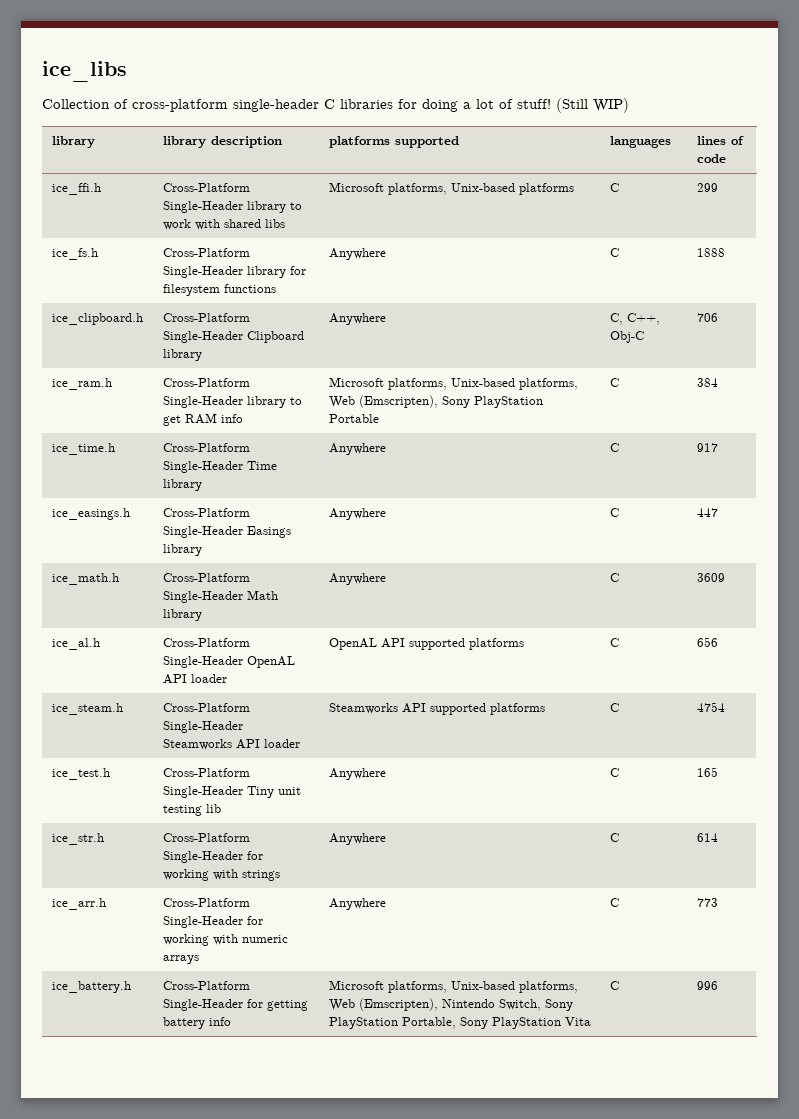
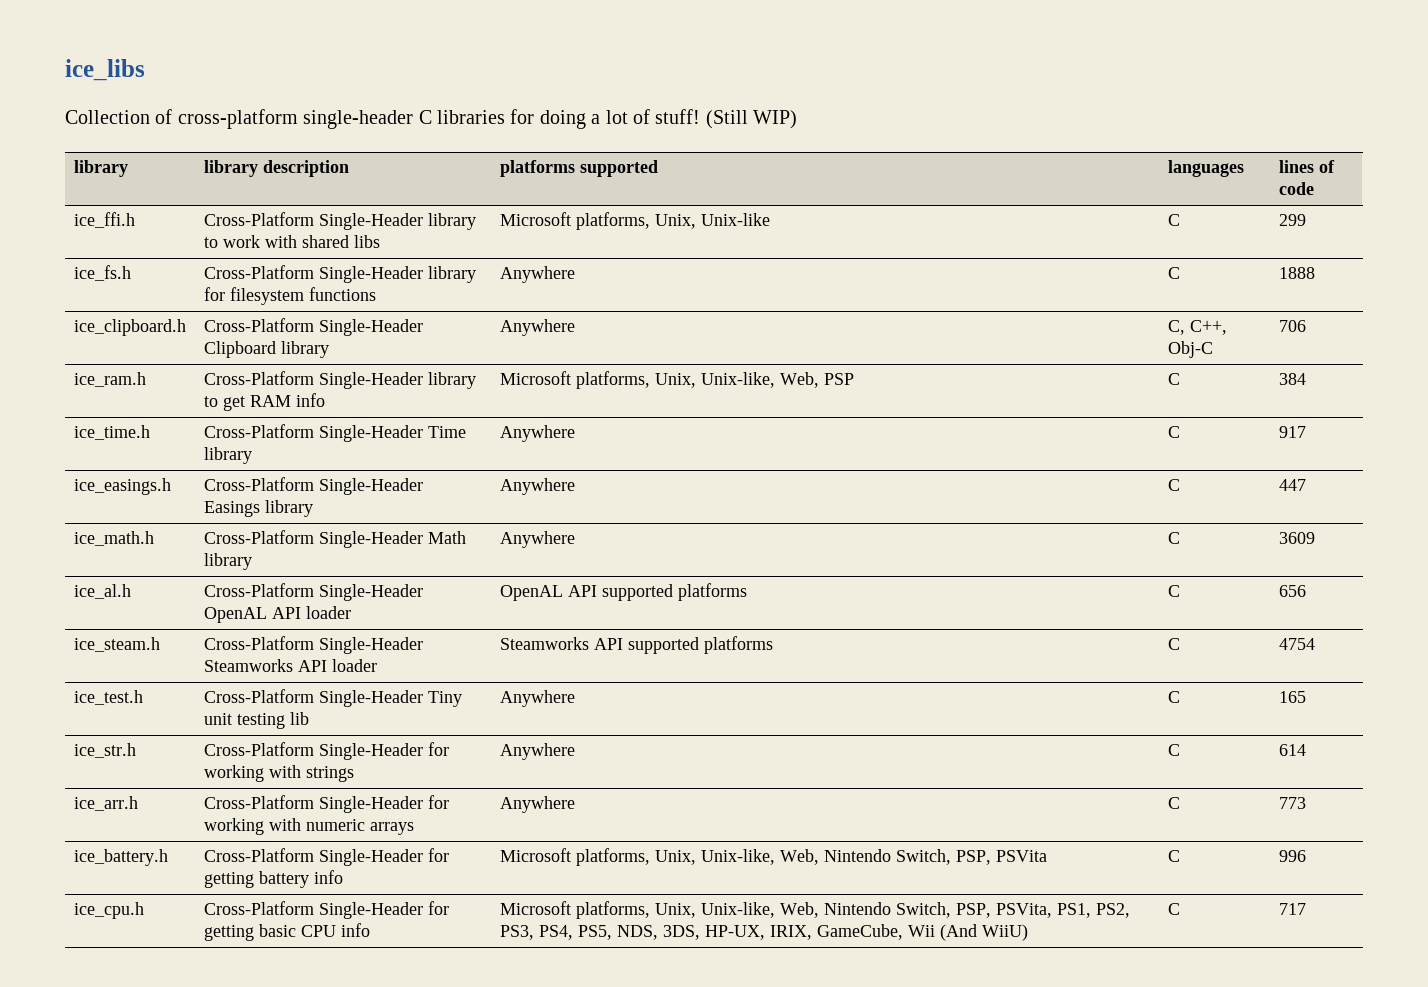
- ice_ffi.h | Cross-Platform Single-Header library to work with shared libs | Microsoft platforms, Unix-based platforms | C | 299
+ ice_ffi.h | Cross-Platform Single-Header library to work with shared libs | Microsoft platforms, Unix, Unix-like | C | 299
- ice_ram.h | Cross-Platform Single-Header library to get RAM info | Microsoft platforms, Unix-based platforms, Web (Emscripten), Sony PlayStation Portable | C | 384
+ ice_ram.h | Cross-Platform Single-Header library to get RAM info | Microsoft platforms, Unix, Unix-like, Web, PSP | C | 384
- ice_battery.h | Cross-Platform Single-Header for getting battery info | Microsoft platforms, Unix-based platforms, Web (Emscripten), Nintendo Switch, Sony PlayStation Portable, Sony PlayStation Vita | C | 996
+ ice_battery.h | Cross-Platform Single-Header for getting battery info | Microsoft platforms, Unix, Unix-like, Web, Nintendo Switch, PSP, PSVita | C | 996
+ ice_cpu.h | Cross-Platform Single-Header for getting basic CPU info | Microsoft platforms, Unix, Unix-like, Web, Nintendo Switch, PSP, PSVita, PS1, PS2, PS3, PS4, PS5, NDS, 3DS, HP-UX, IRIX, GameCube, Wii (And WiiU) | C | 717

